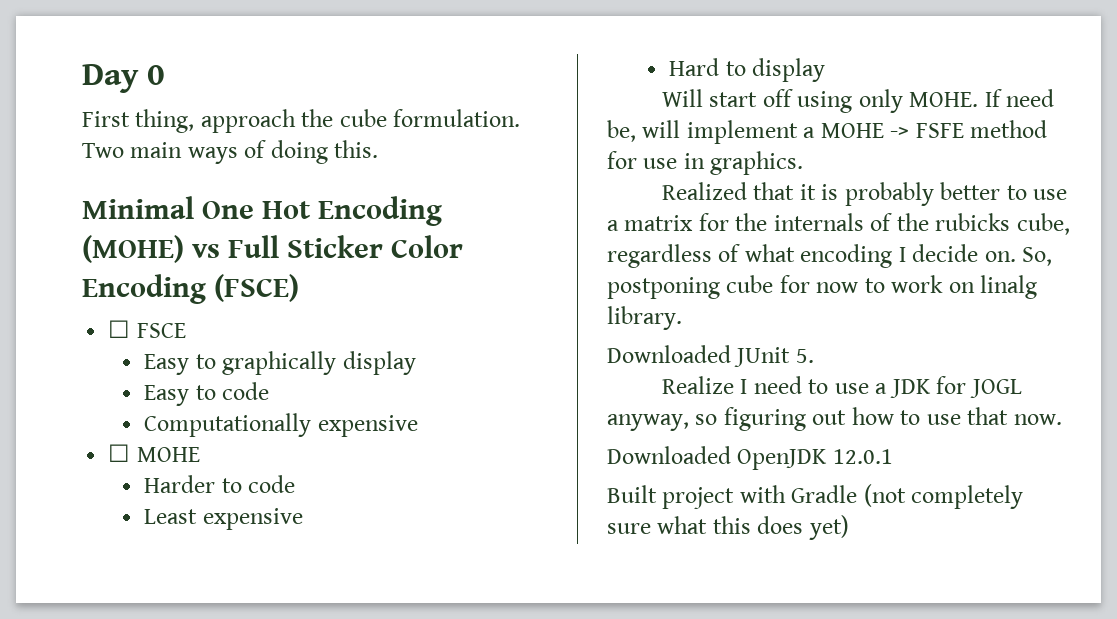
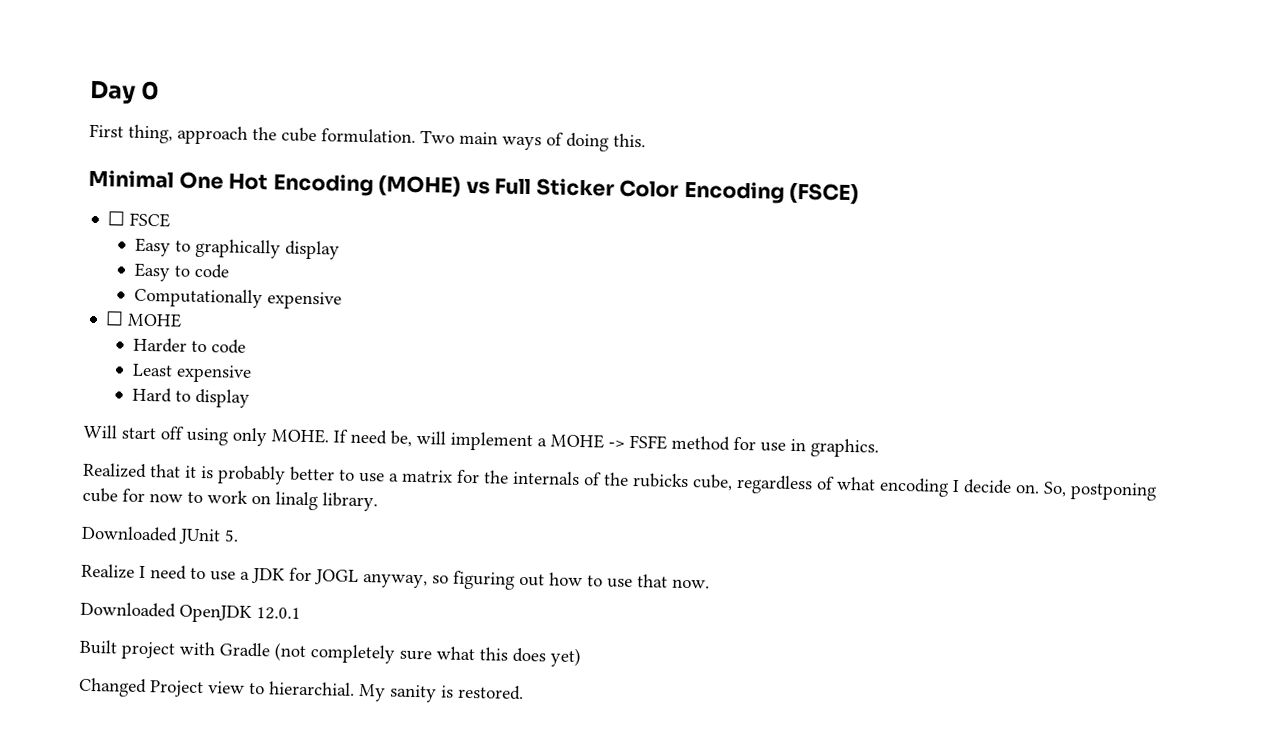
+ Changed Project view to hierarchial. My sanity is restored.

